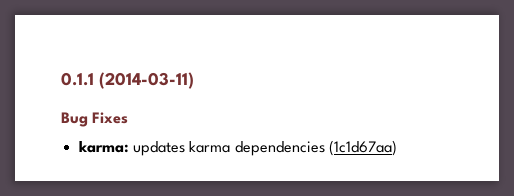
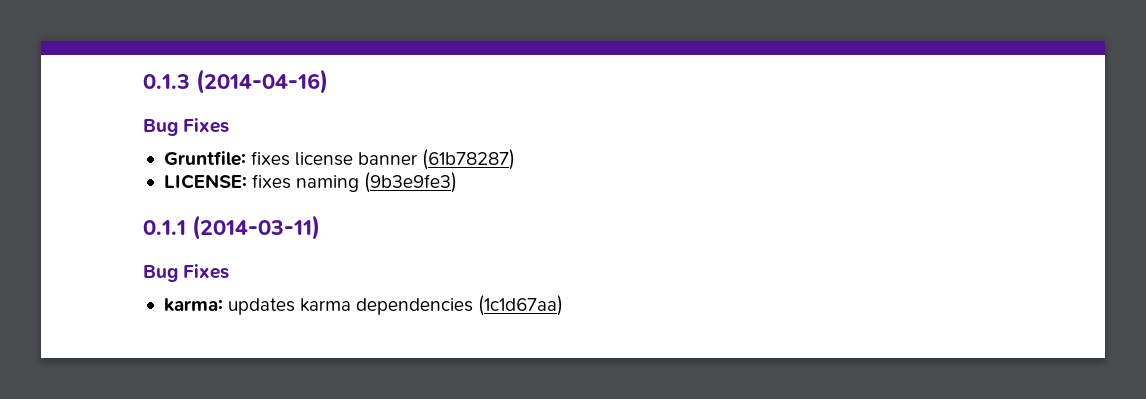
+ 0.1.3 (2014-04-16)
+ Bug Fixes
+ Gruntfile: fixes license banner (61b78287)
+ LICENSE: fixes naming (9b3e9fe3)

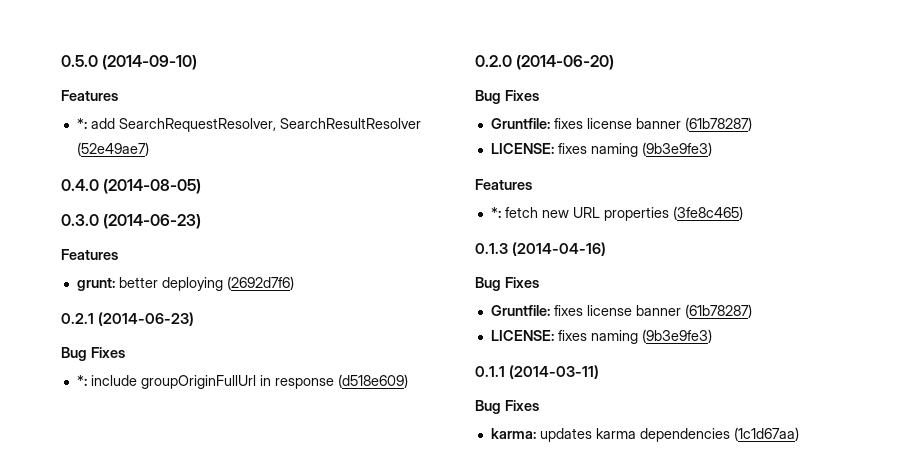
+ 0.5.0 (2014-09-10)
+ Features
+ *: add SearchRequestResolver, SearchResultResolver (52e49ae7)
+ 0.4.0 (2014-08-05)
+ 0.3.0 (2014-06-23)
+ Features
+ grunt: better deploying (2692d7f6)
+ 0.2.1 (2014-06-23)
+ Bug Fixes
+ *: include groupOriginFullUrl in response (d518e609)
+ 0.2.0 (2014-06-20)
+ Bug Fixes
+ Gruntfile: fixes license banner (61b78287)
+ LICENSE: fixes naming (9b3e9fe3)
+ Features
+ *: fetch new URL properties (3fe8c465)

